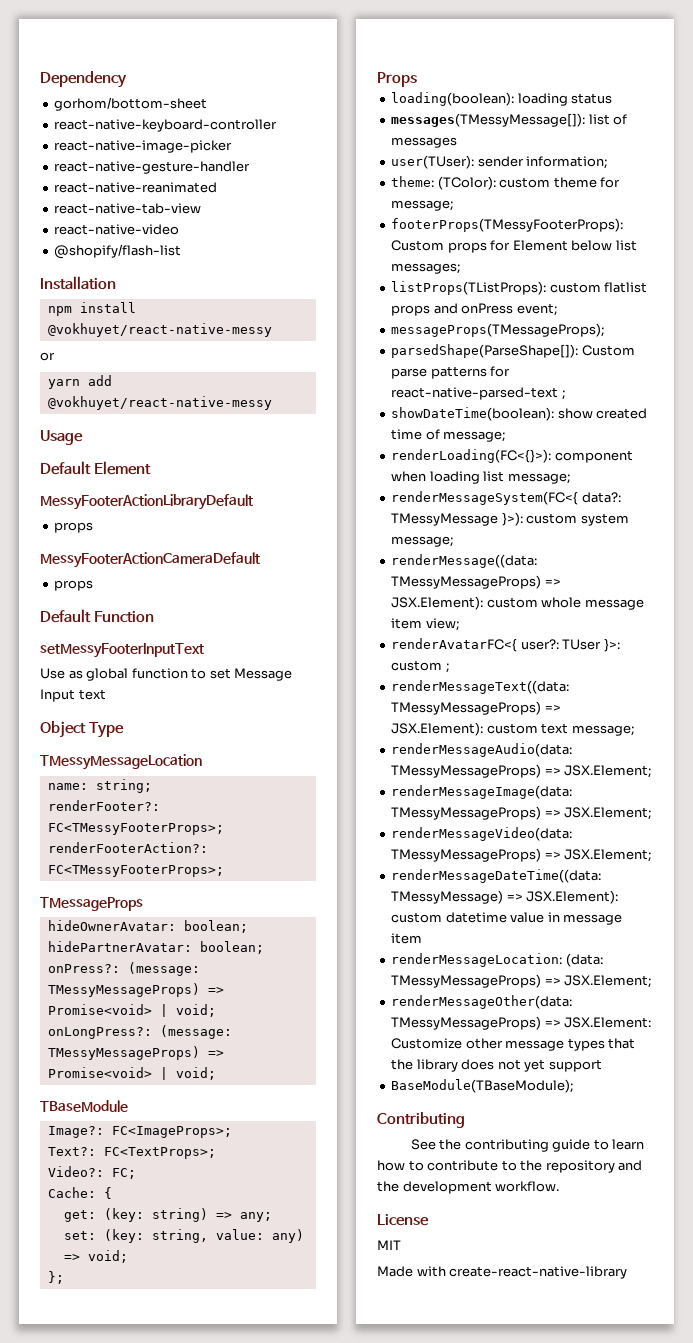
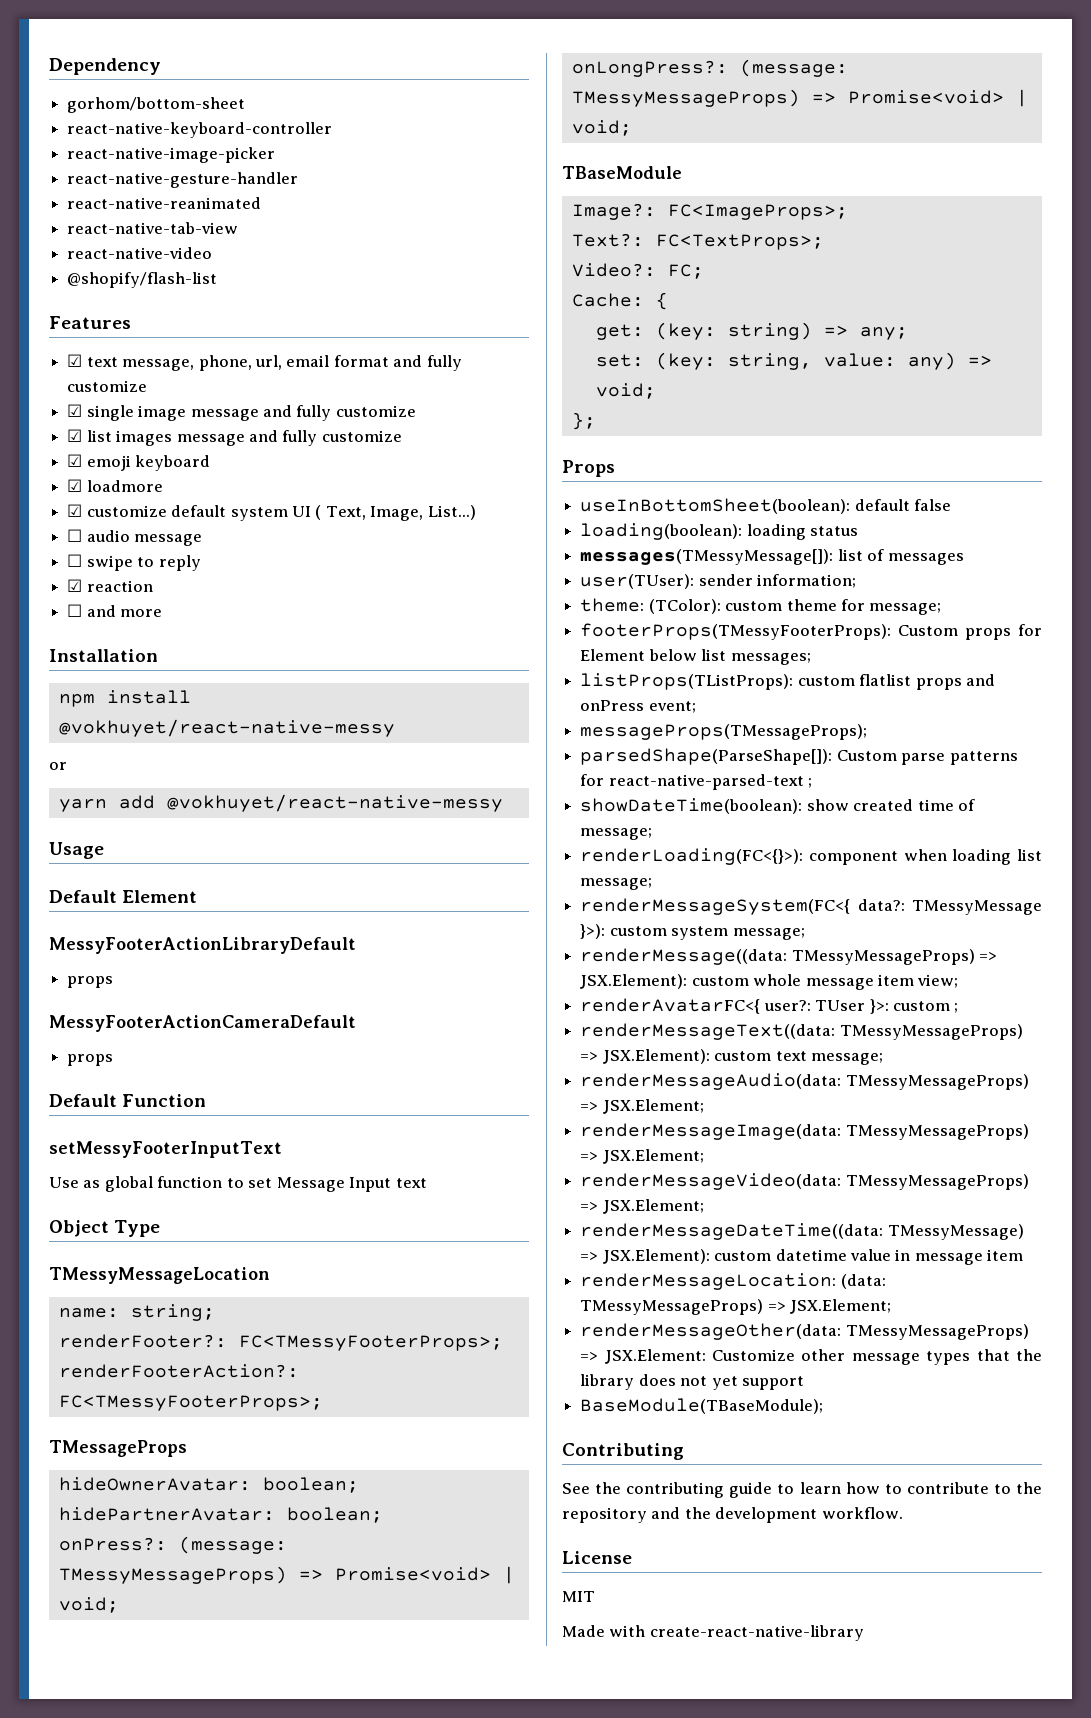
+ Features
+ ☑ text message, phone, url, email format and fully customize
+ ☑ single image message and fully customize
+ ☑ list images message and fully customize
+ ☑ emoji keyboard
+ ☑ loadmore
+ ☑ customize default system UI ( Text, Image, List...)
+ ☐ audio message
+ ☐ swipe to reply
+ ☑ reaction
+ ☐ and more
+ useInBottomSheet(boolean): default false

